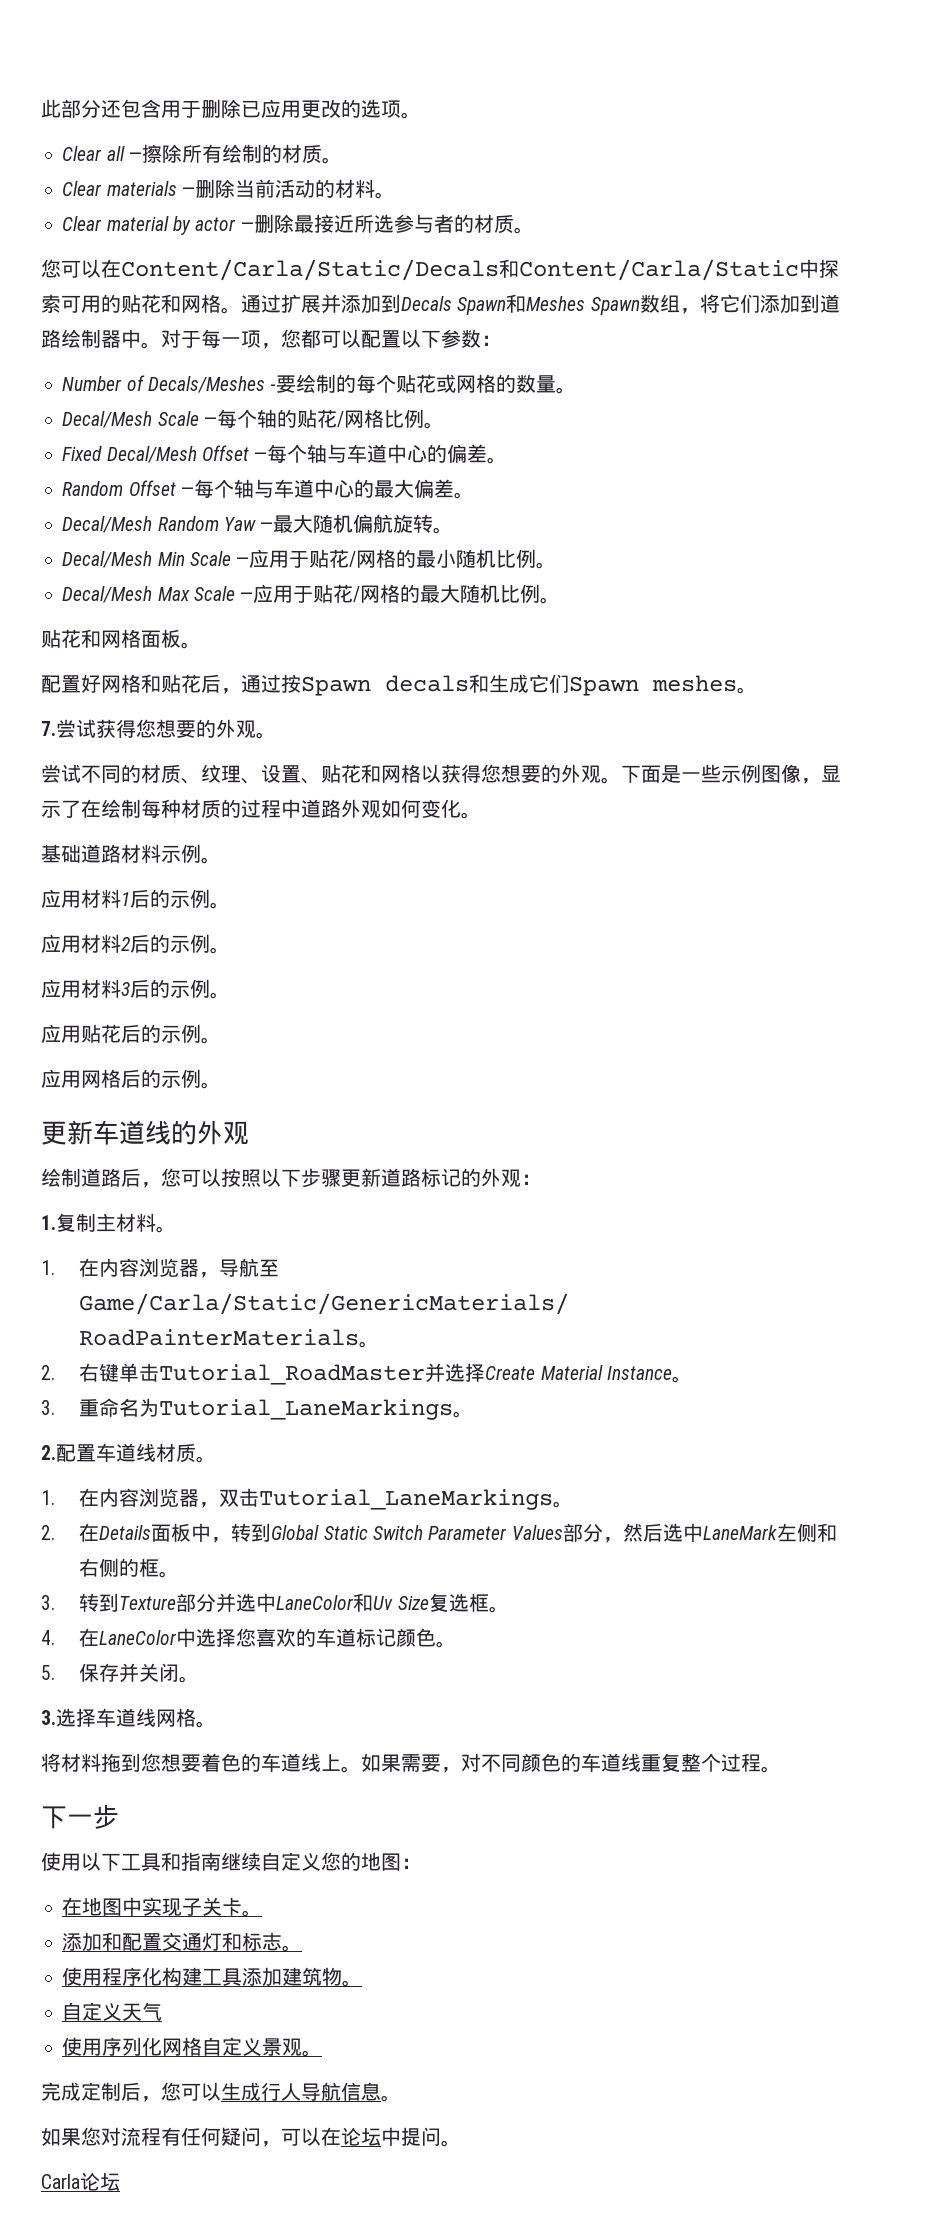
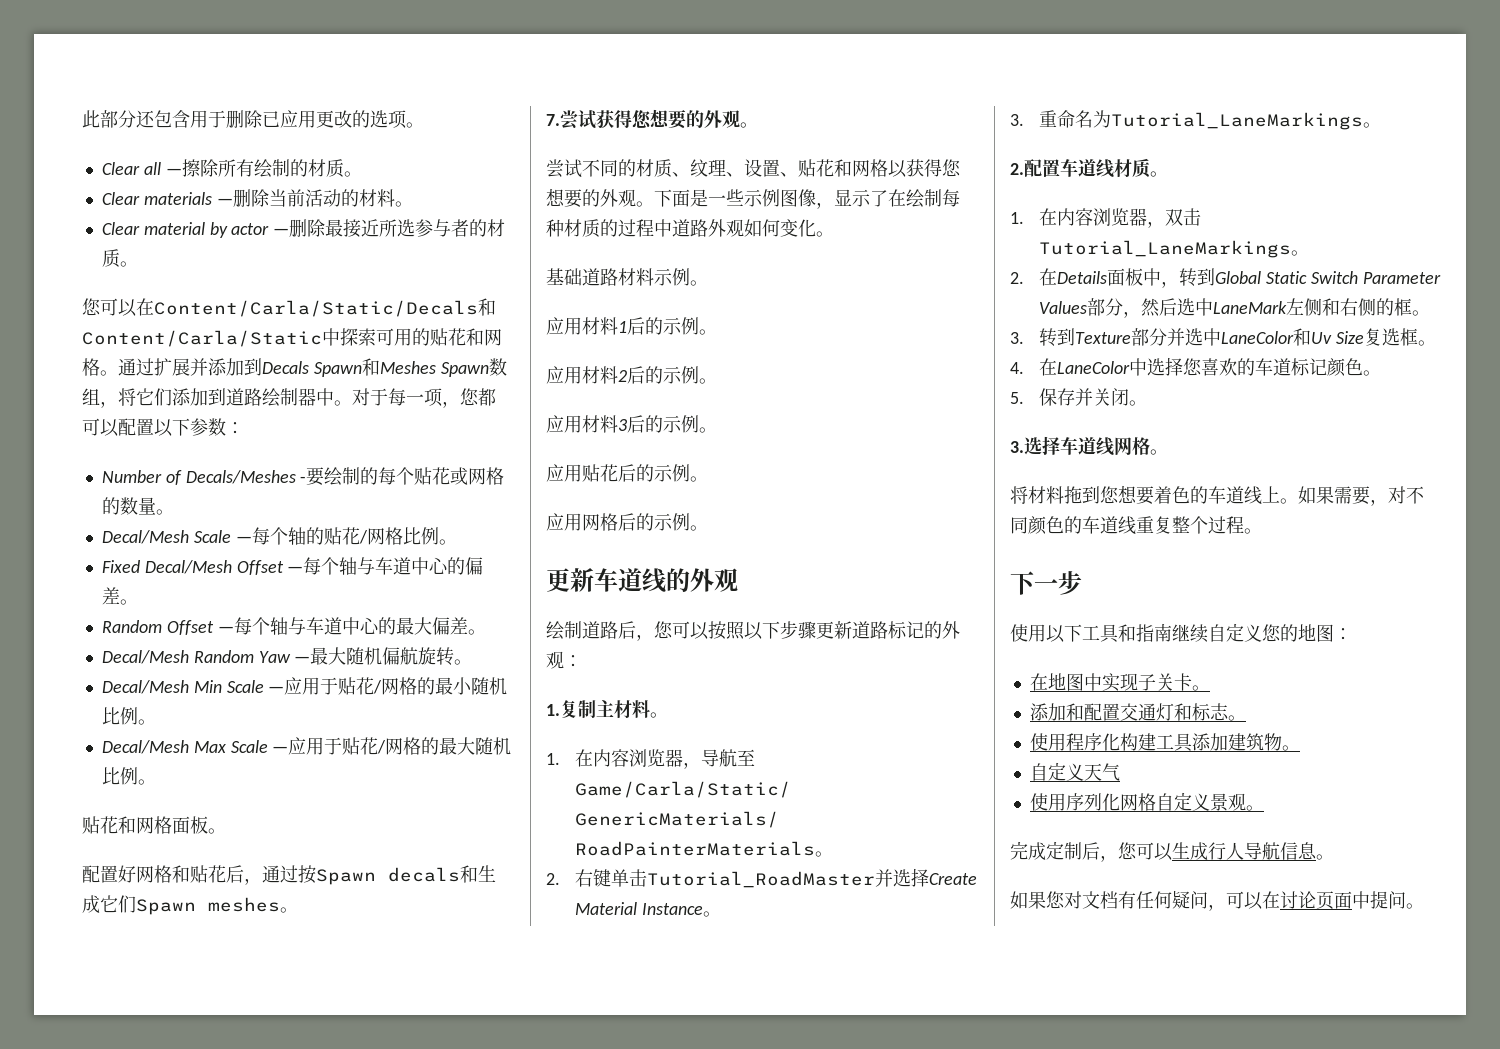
- 如果您对流程有任何疑问，可以在论坛中提问。
+ 如果您对文档有任何疑问，可以在讨论页面中提问。
- Carla论坛

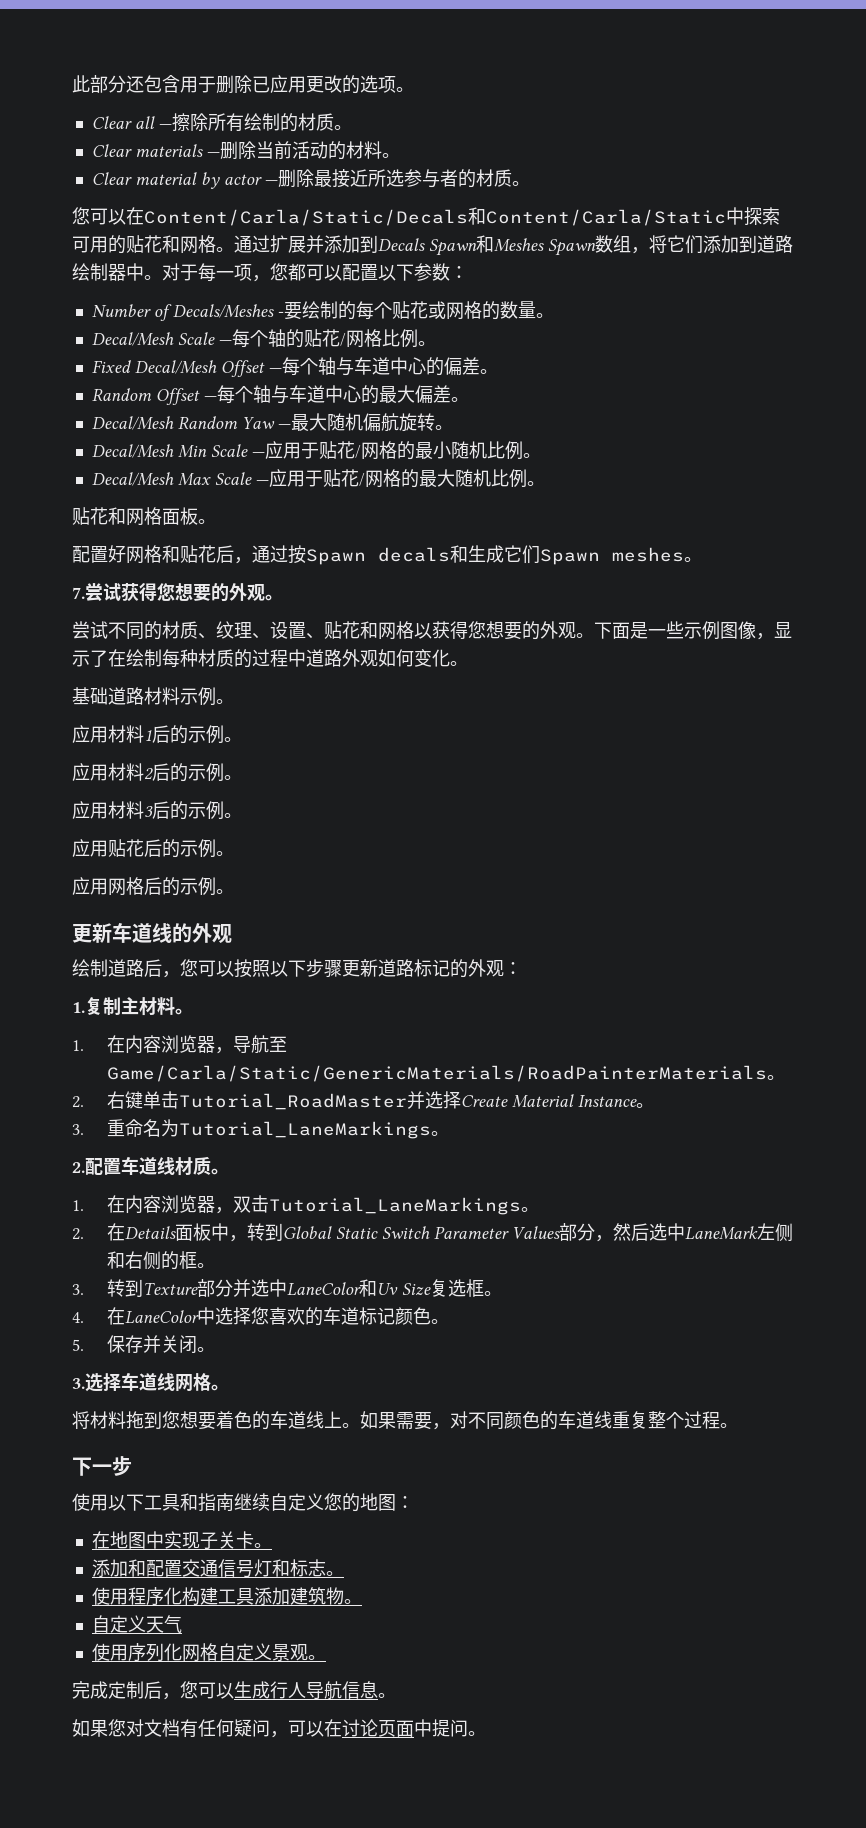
- 添加和配置交通灯和标志。
+ 添加和配置交通信号灯和标志。

